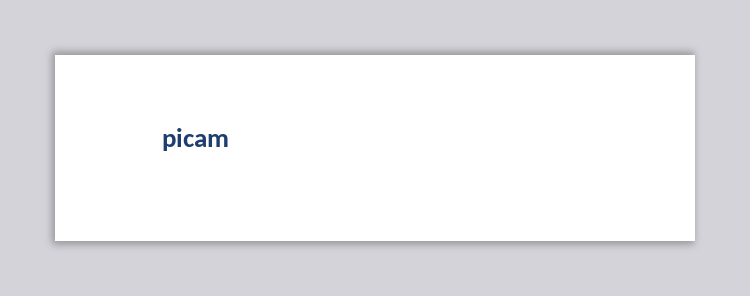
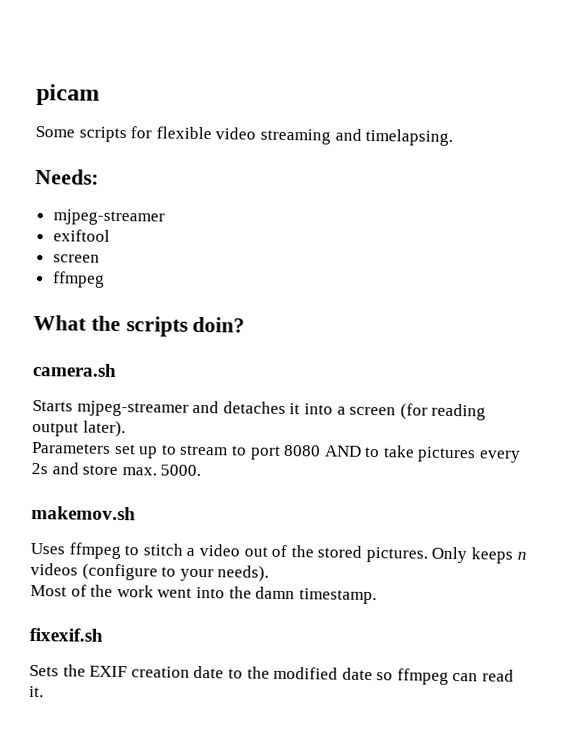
+ Some scripts for flexible video streaming and timelapsing.
+ Needs:
+ mjpeg-streamer
+ exiftool
+ screen
+ ffmpeg
+ What the scripts doin?
+ camera.sh
+ Starts mjpeg-streamer and detaches it into a screen (for reading output later).
+ Parameters set up to stream to port 8080 AND to take pictures every 2s and store max. 5000.
+ makemov.sh
+ Uses ffmpeg to stitch a video out of the stored pictures. Only keeps n videos (configure to your needs).
+ Most of the work went into the damn timestamp.
+ fixexif.sh
+ Sets the EXIF creation date to the modified date so ffmpeg can read it.

